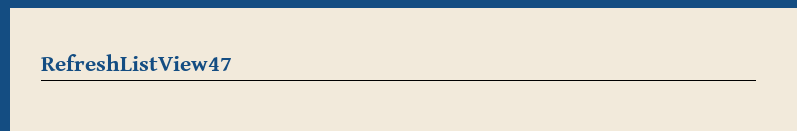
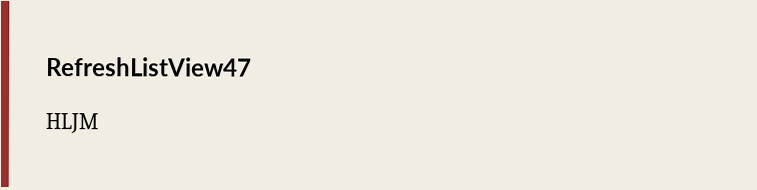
+ HLJM

